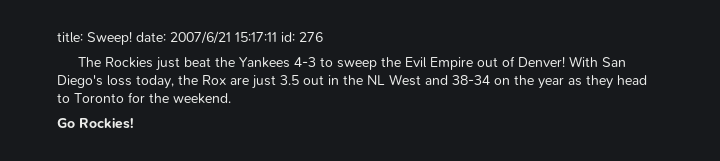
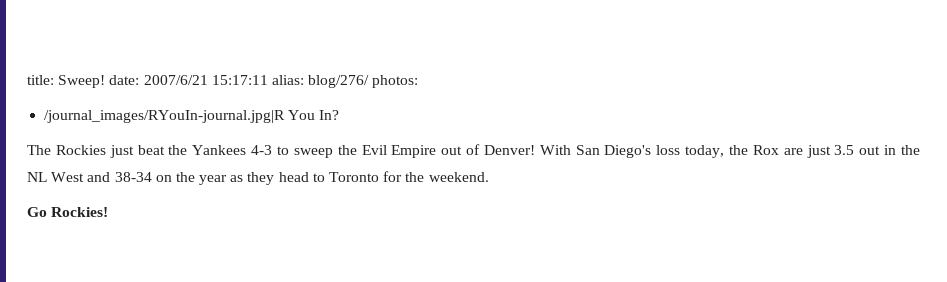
- title: Sweep! date: 2007/6/21 15:17:11 id: 276
+ title: Sweep! date: 2007/6/21 15:17:11 alias: blog/276/ photos:
+ /journal_images/RYouIn-journal.jpg|R You In?

